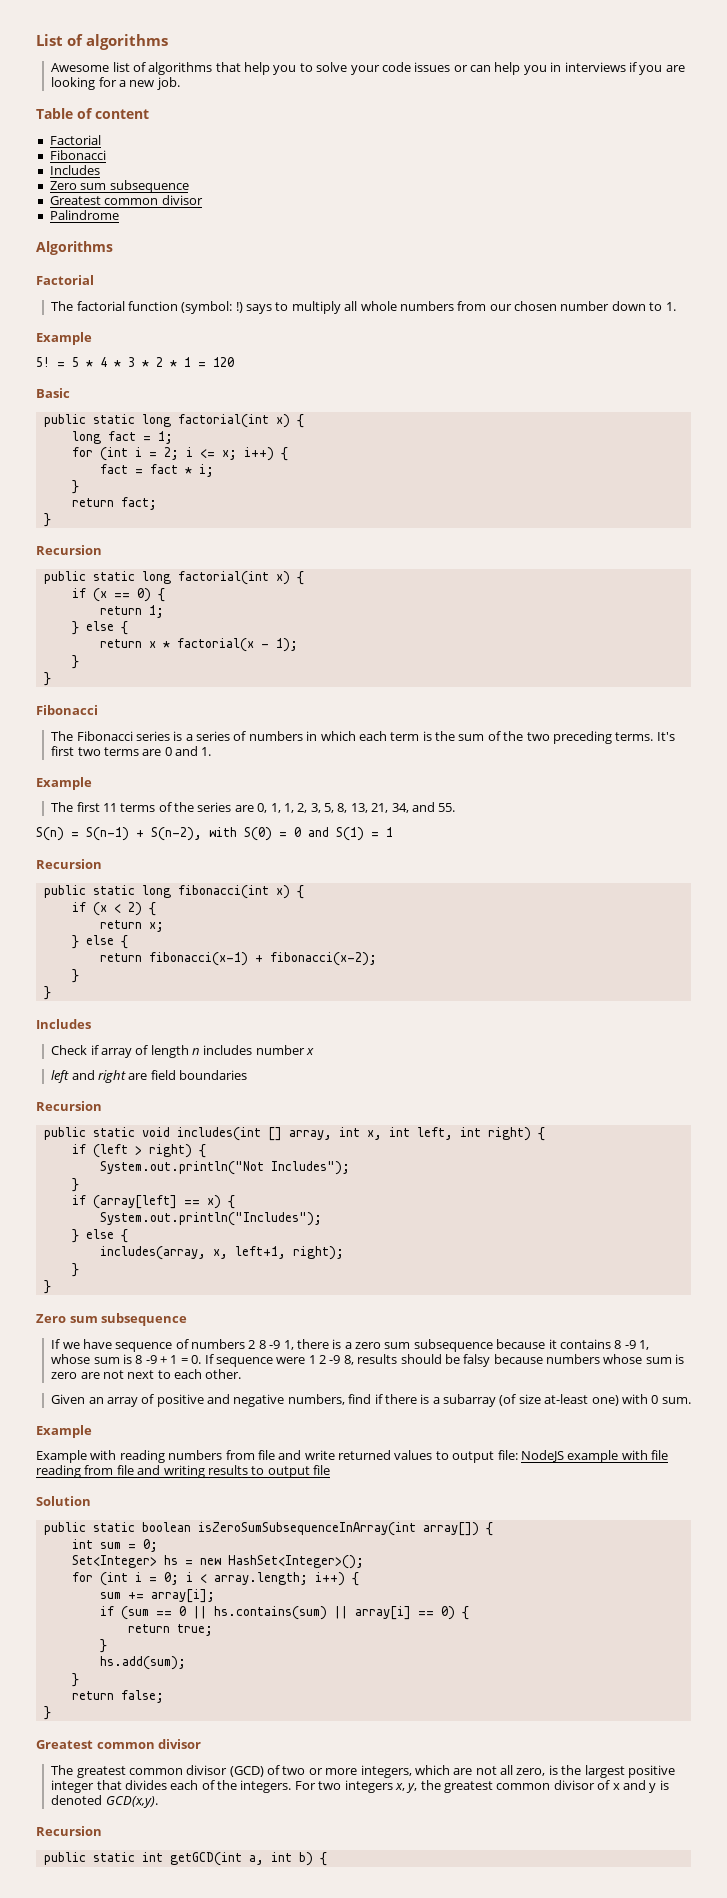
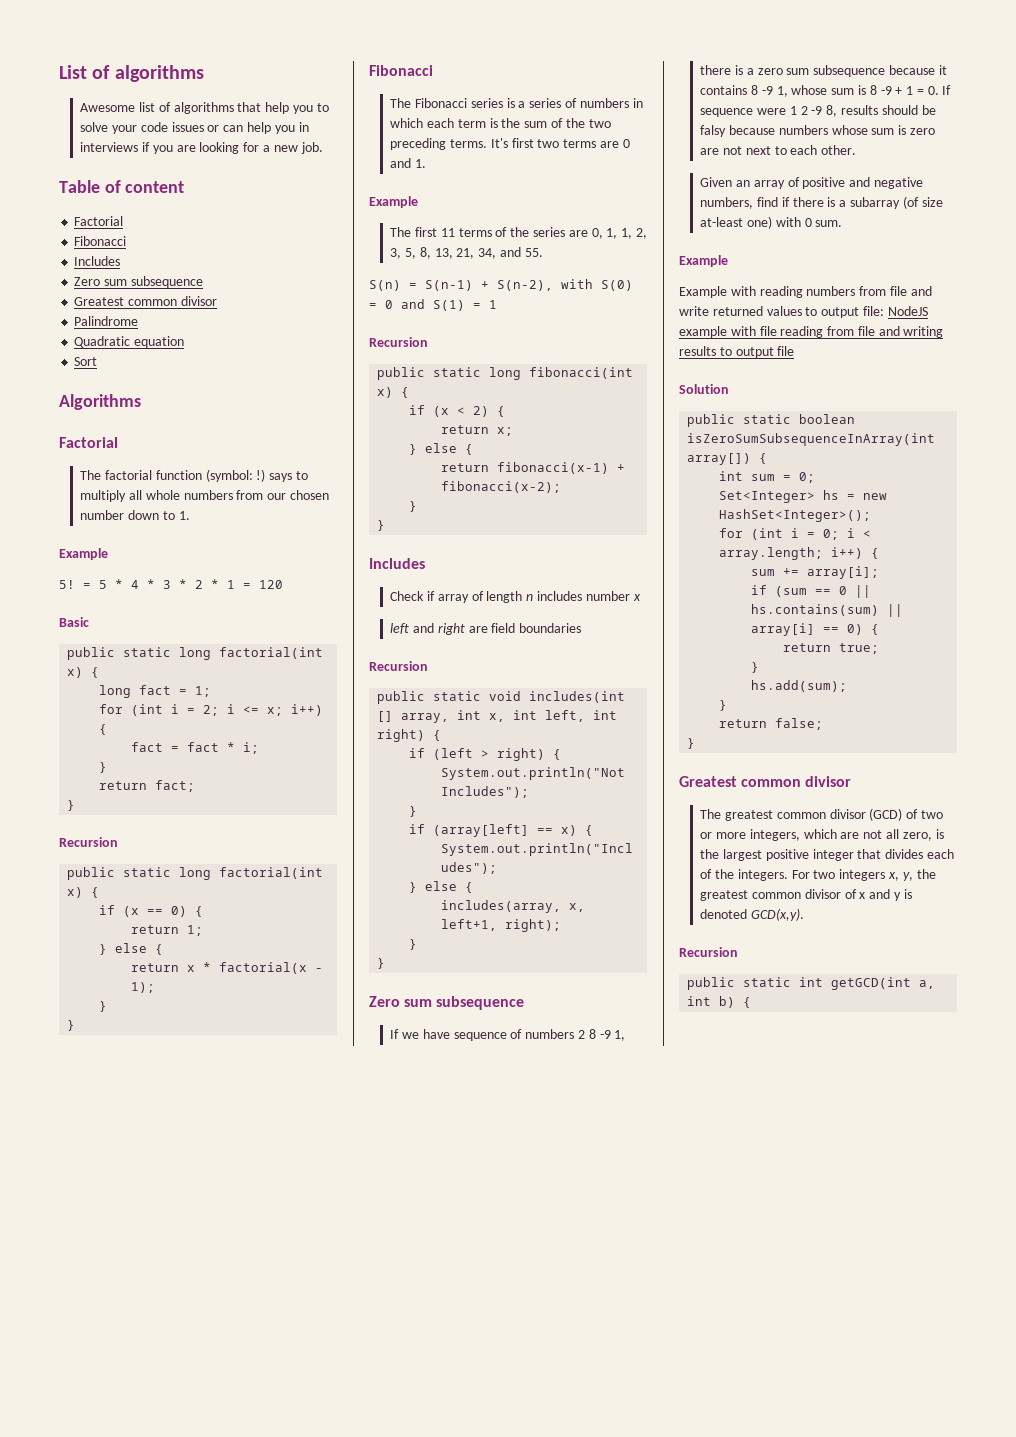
+ Quadratic equation
+ Sort

